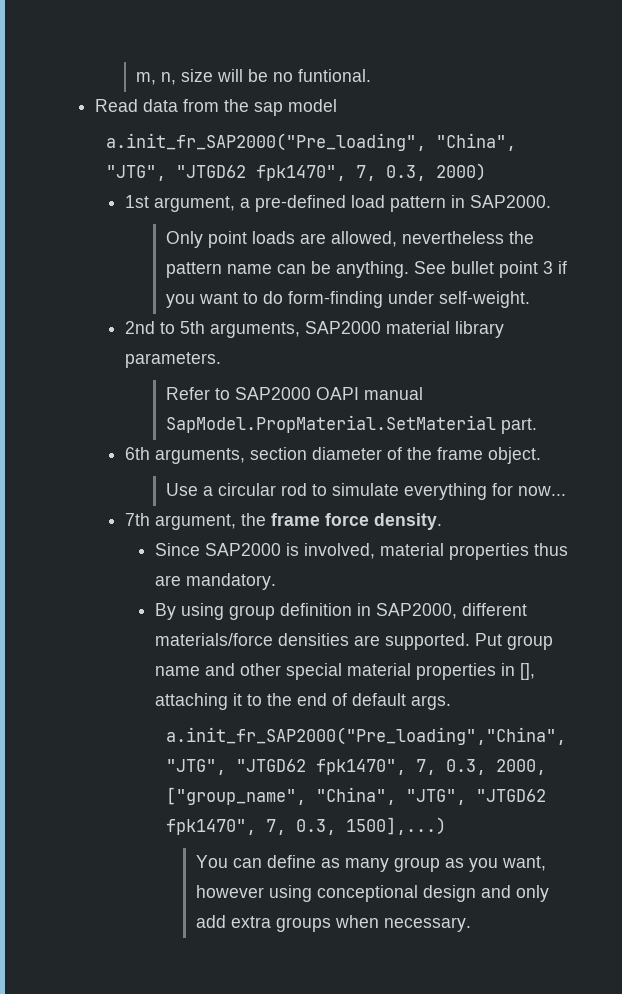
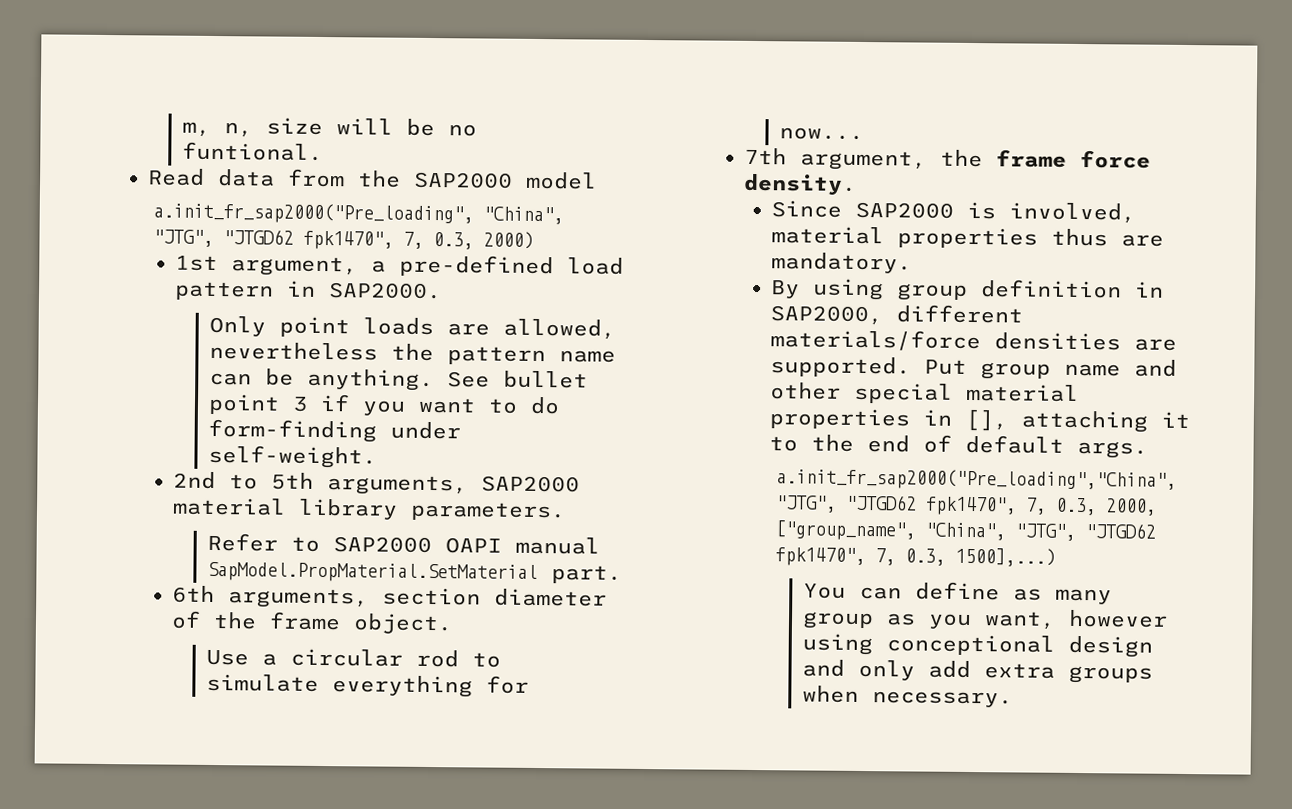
- Read data from the sap model
+ Read data from the SAP2000 model
- a.init_fr_SAP2000("Pre_loading", "China", "JTG", "JTGD62 fpk1470", 7, 0.3, 2000)
+ a.init_fr_sap2000("Pre_loading", "China", "JTG", "JTGD62 fpk1470", 7, 0.3, 2000)
- a.init_fr_SAP2000("Pre_loading","China", "JTG", "JTGD62 fpk1470", 7, 0.3, 2000, ["group_name", "China", "JTG", "JTGD62 fpk1470", 7, 0.3, 1500],...)
+ a.init_fr_sap2000("Pre_loading","China", "JTG", "JTGD62 fpk1470", 7, 0.3, 2000, ["group_name", "China", "JTG", "JTGD62 fpk1470", 7, 0.3, 1500],...)

